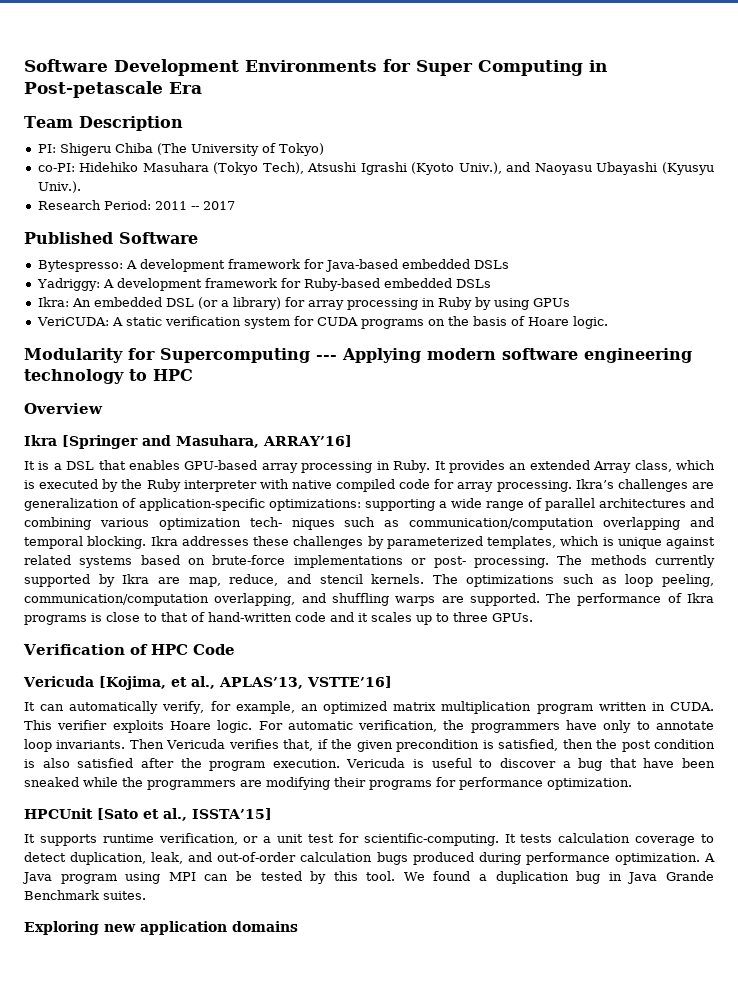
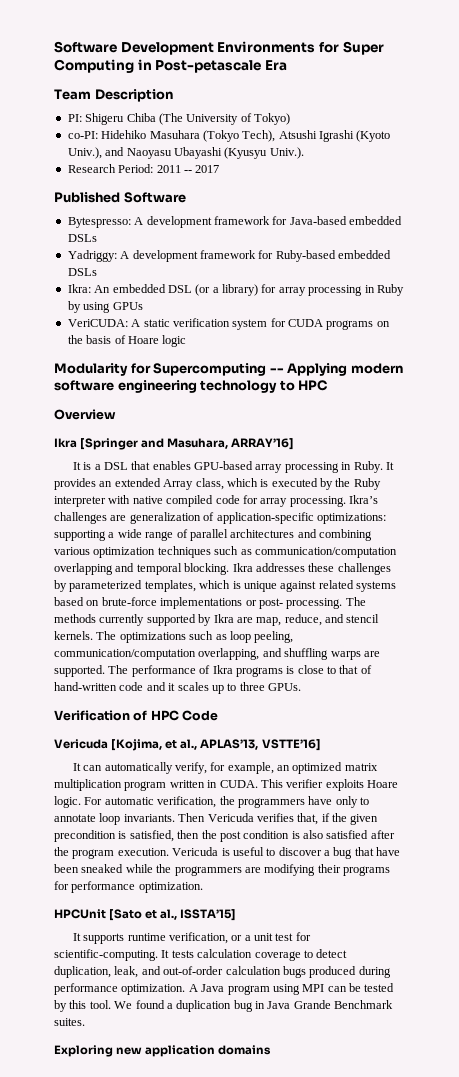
- VeriCUDA: A static verification system for CUDA programs on the basis of Hoare logic.
+ VeriCUDA: A static verification system for CUDA programs on the basis of Hoare logic
- Modularity for Supercomputing --- Applying modern software engineering technology to HPC
+ Modularity for Supercomputing -- Applying modern software engineering technology to HPC
- Ikra’s challenges are generalization of application-specific optimizations: supporting a wide range of parallel architectures and combining various optimization tech- niques such as communication/computation overlapping and temporal blocking.
+ Ikra’s challenges are generalization of application-specific optimizations: supporting a wide range of parallel architectures and combining various optimization techniques such as communication/computation overlapping and temporal blocking.

